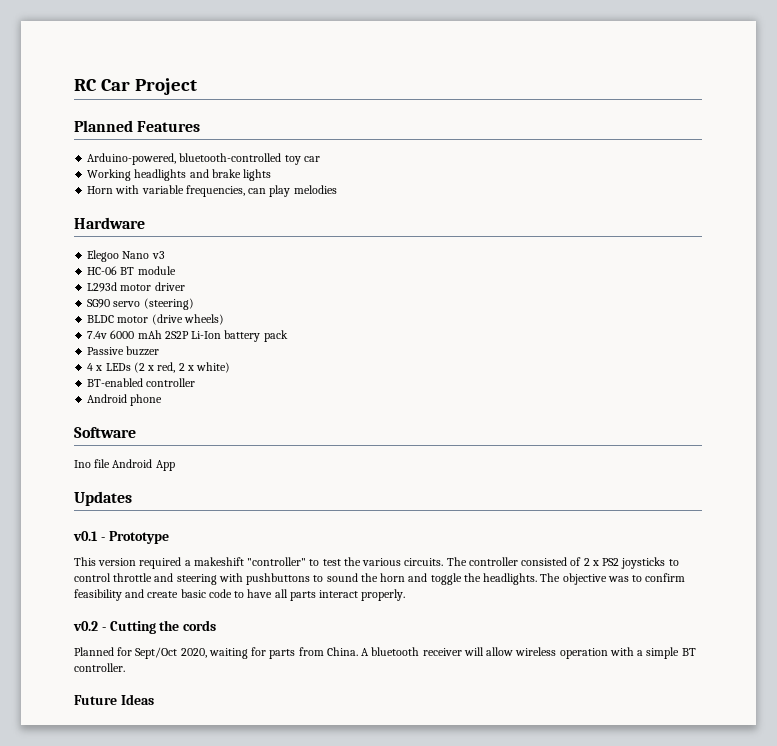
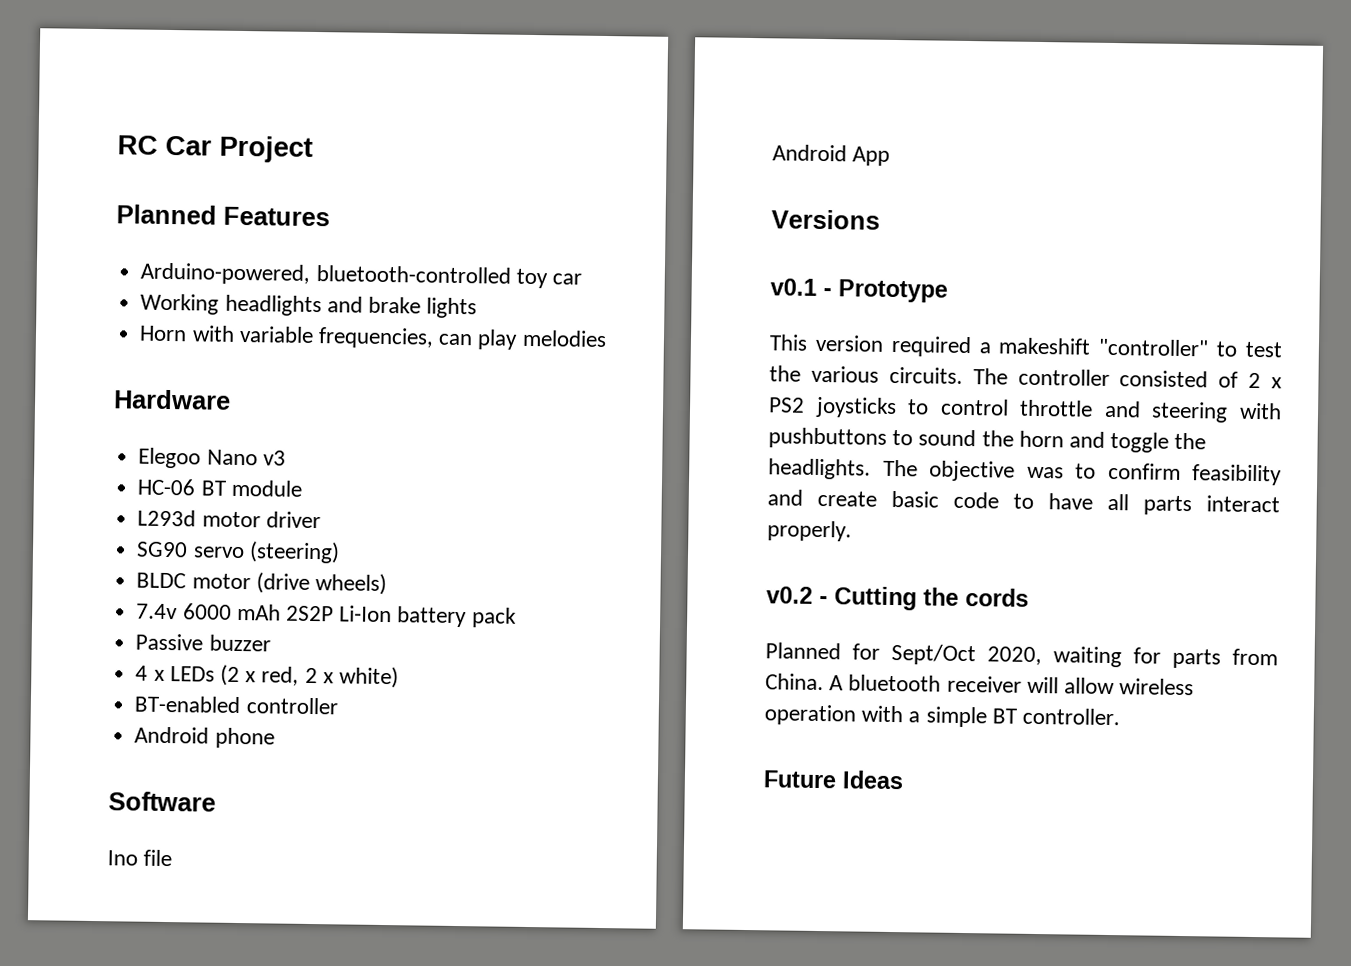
- Ino file Android App
+ Ino file
+ Android App
- Updates
+ Versions

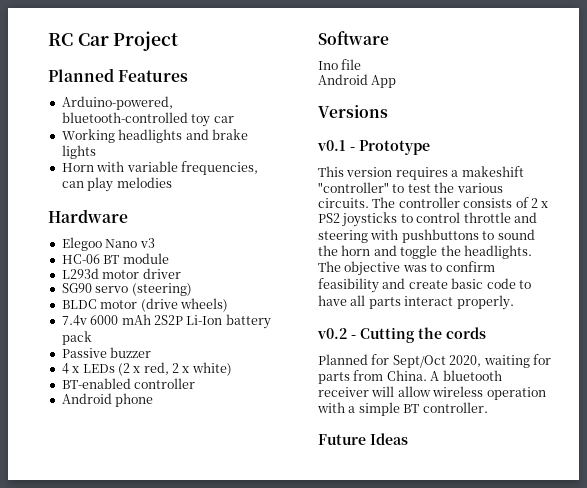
- This version required a makeshift "controller" to test the various circuits.
+ This version requires a makeshift "controller" to test the various circuits.
- The controller consisted of 2 x PS2 joysticks to control throttle and steering with pushbuttons to sound the horn and toggle the headlights.
+ The controller consists of 2 x PS2 joysticks to control throttle and steering with pushbuttons to sound the horn and toggle the headlights.

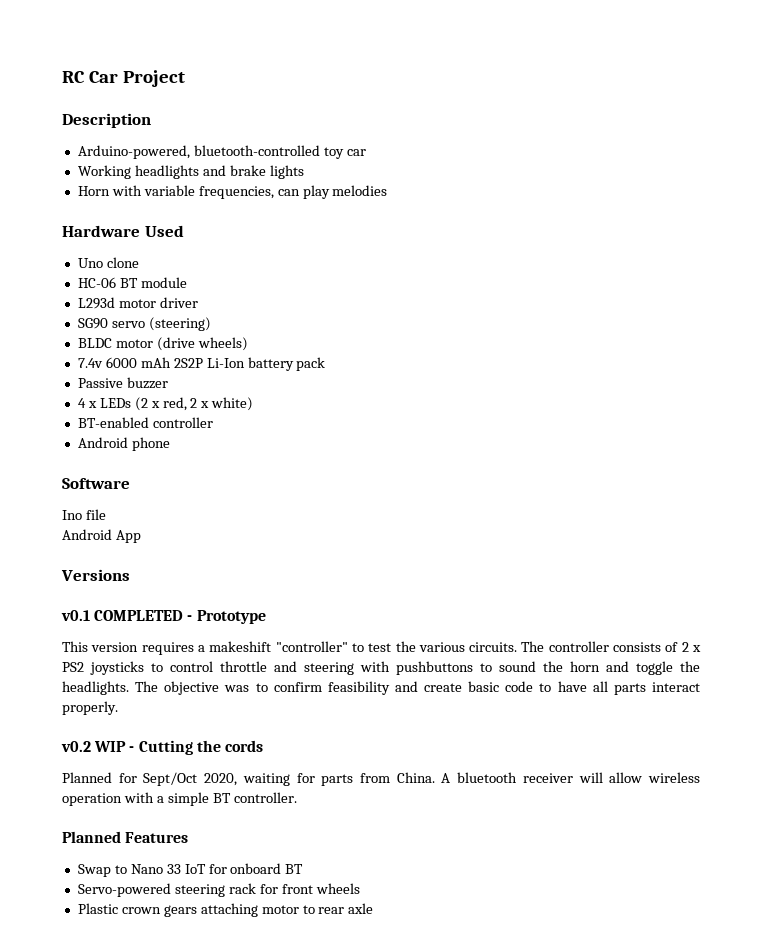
- Planned Features
+ Description
- Hardware
- Elegoo Nano v3
+ Hardware Used
+ Uno clone
- v0.1 - Prototype
+ v0.1 COMPLETED - Prototype
- v0.2 - Cutting the cords
+ v0.2 WIP - Cutting the cords
- Future Ideas
+ Planned Features
+ Swap to Nano 33 IoT for onboard BT
+ Servo-powered steering rack for front wheels
+ Plastic crown gears attaching motor to rear axle

